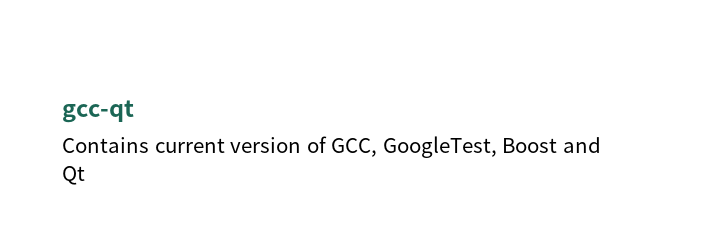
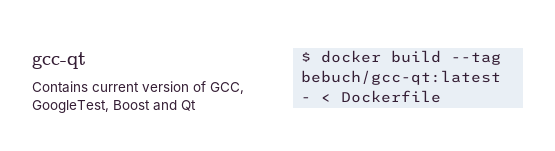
+ $ docker build --tag bebuch/gcc-qt:latest - < Dockerfile

